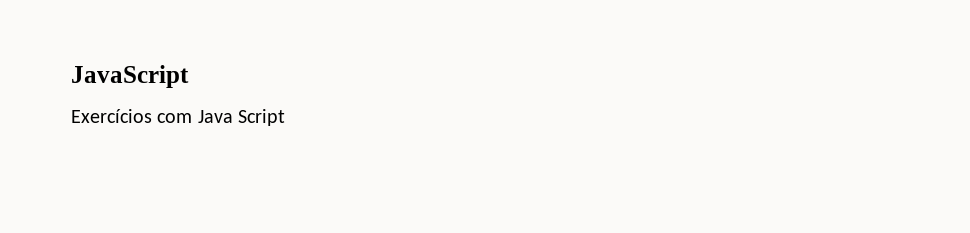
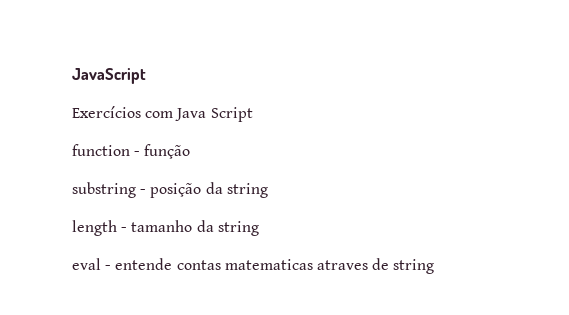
+ function - função
+ substring - posição da string
+ length - tamanho da string
+ eval - entende contas matematicas atraves de string

